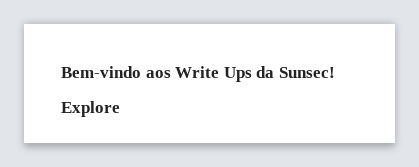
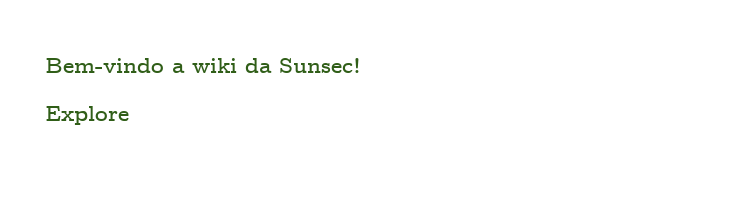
- Bem-vindo aos Write Ups da Sunsec!
+ Bem-vindo a wiki da Sunsec!

